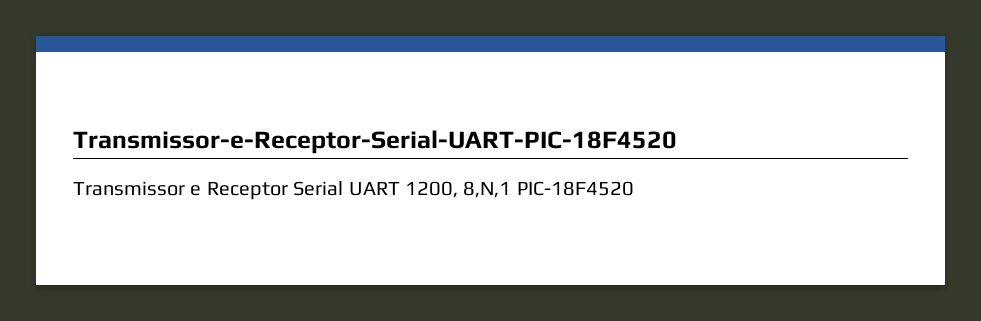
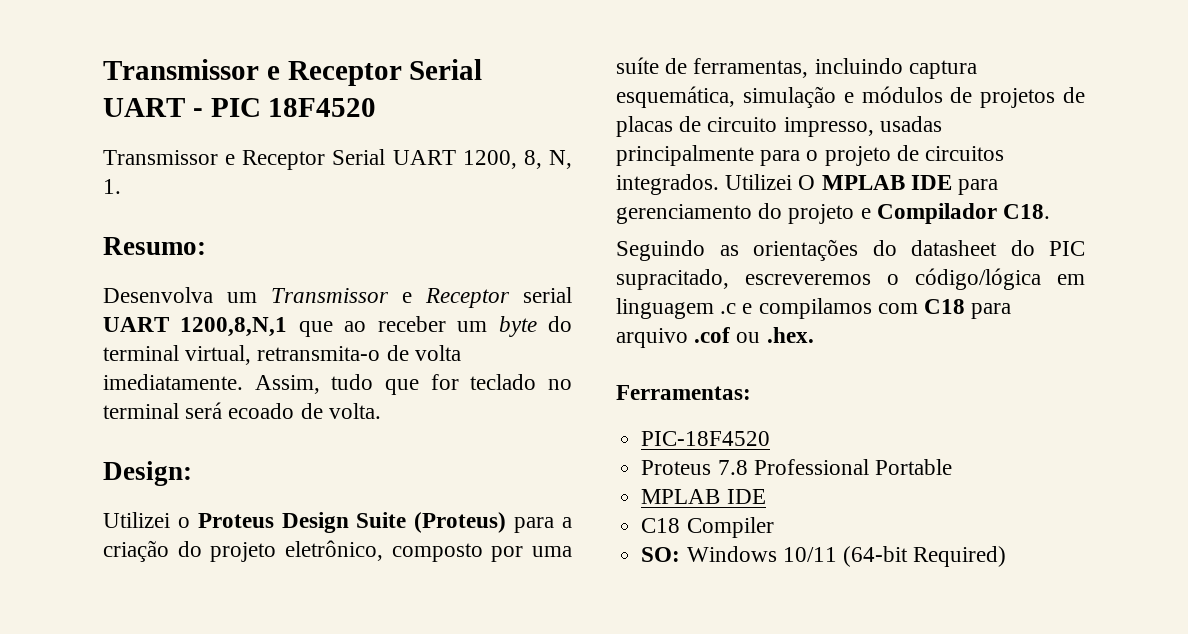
- Transmissor-e-Receptor-Serial-UART-PIC-18F4520
+ Transmissor e Receptor Serial UART - PIC 18F4520
- Transmissor e Receptor Serial UART 1200, 8,N,1 PIC-18F4520
+ Transmissor e Receptor Serial UART 1200, 8, N, 1.
+ Resumo:
+ Desenvolva um Transmissor e Receptor serial UART 1200,8,N,1 que ao receber um byte do terminal virtual, retransmita-o de volta imediatamente. Assim, tudo que for teclado no terminal será ecoado de volta.
+ Design:
+ Utilizei o Proteus Design Suite (Proteus) para a criação do projeto eletrônico, composto por uma suíte de ferramentas, incluindo captura esquemática, simulação e módulos de projetos de placas de circuito impresso, usadas principalmente para o projeto de circuitos integrados. Utilizei O MPLAB IDE para gerenciamento do projeto e Compilador C18.
+ Seguindo as orientações do datasheet do PIC supracitado, escreveremos o código/lógica em linguagem .c e compilamos com C18 para arquivo .cof ou .hex.
+ Ferramentas:
+ PIC-18F4520
+ Proteus 7.8 Professional Portable
+ MPLAB IDE
+ C18 Compiler
+ SO: Windows 10/11 (64-bit Required)

